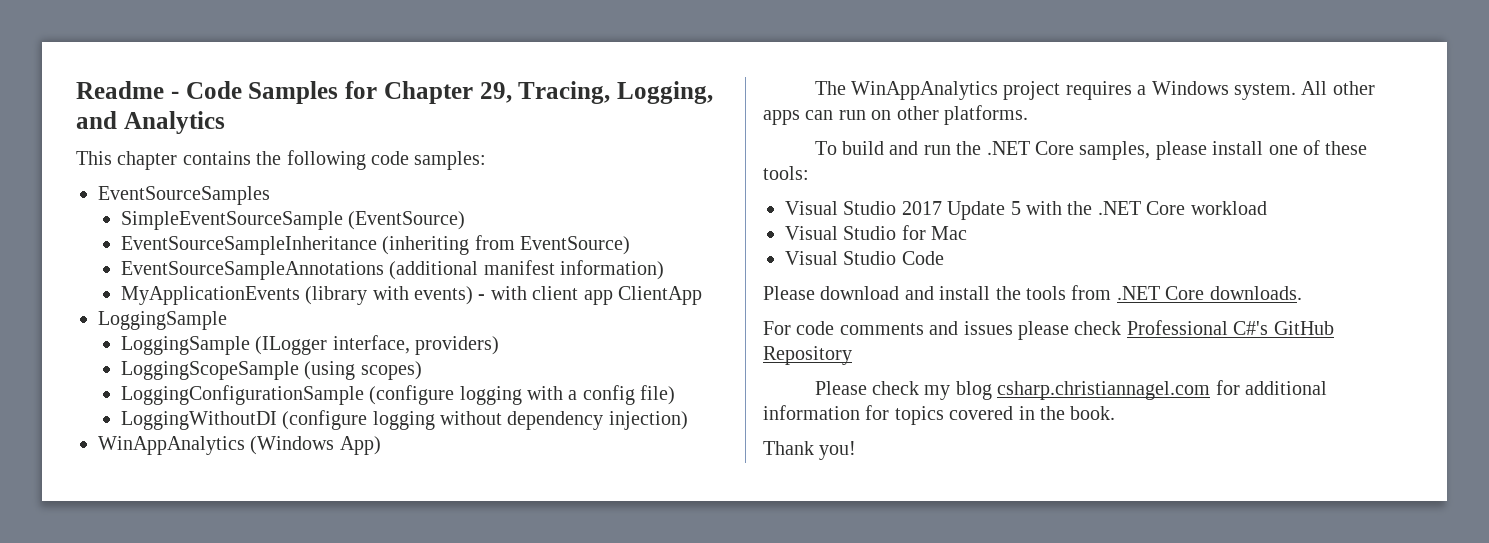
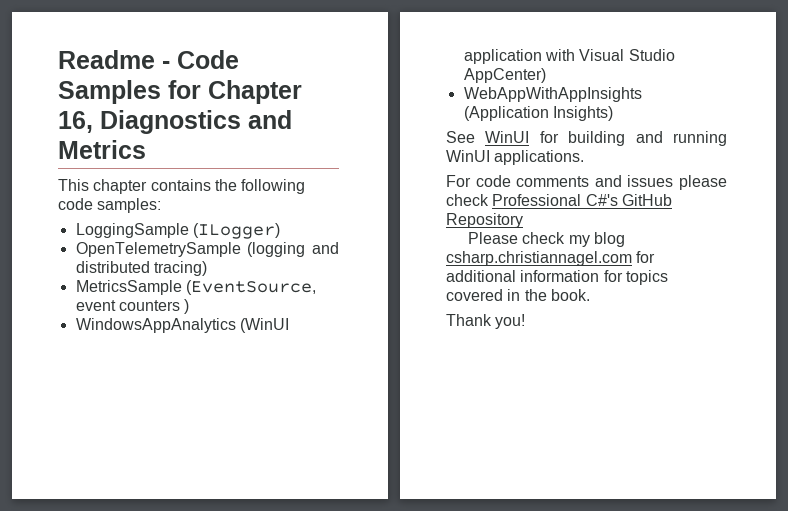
- Readme - Code Samples for Chapter 29, Tracing, Logging, and Analytics
+ Readme - Code Samples for Chapter 16, Diagnostics and Metrics
- EventSourceSamples
- SimpleEventSourceSample (EventSource)
- EventSourceSampleInheritance (inheriting from EventSource)
- EventSourceSampleAnnotations (additional manifest information)
- MyApplicationEvents (library with events) - with client app ClientApp
- LoggingSample
- LoggingSample (ILogger interface, providers)
- LoggingScopeSample (using scopes)
- LoggingConfigurationSample (configure logging with a config file)
- LoggingWithoutDI (configure logging without dependency injection)
- WinAppAnalytics (Windows App)
- The WinAppAnalytics project requires a Windows system. All other apps can run on other platforms.
- To build and run the .NET Core samples, please install one of these tools:
- Visual Studio 2017 Update 5 with the .NET Core workload
- Visual Studio for Mac
- Visual Studio Code
- Please download and install the tools from .NET Core downloads.
+ LoggingSample (ILogger)
+ OpenTelemetrySample (logging and distributed tracing)
+ MetricsSample (EventSource, event counters )
+ WindowsAppAnalytics (WinUI application with Visual Studio AppCenter)
+ WebAppWithAppInsights (Application Insights)
+ See WinUI for building and running WinUI applications.

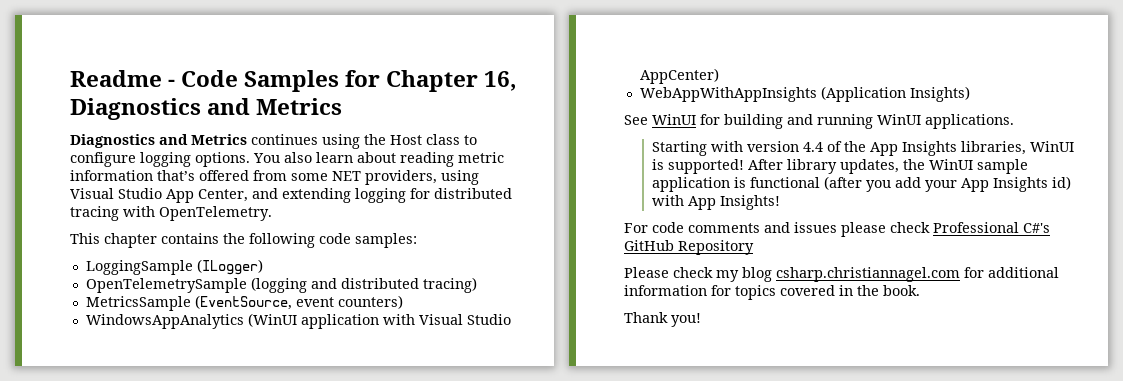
+ Diagnostics and Metrics continues using the Host class to configure logging options. You also learn about reading metric information that’s offered from some NET providers, using Visual Studio App Center, and extending logging for distributed tracing with OpenTelemetry.
- MetricsSample (EventSource, event counters )
+ MetricsSample (EventSource, event counters)
+ Starting with version 4.4 of the App Insights libraries, WinUI is supported! After library updates, the WinUI sample application is functional (after you add your App Insights id) with App Insights!

